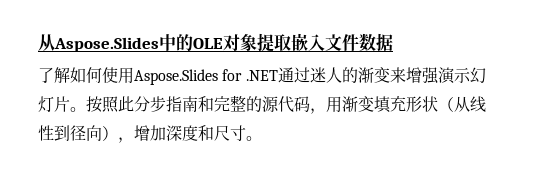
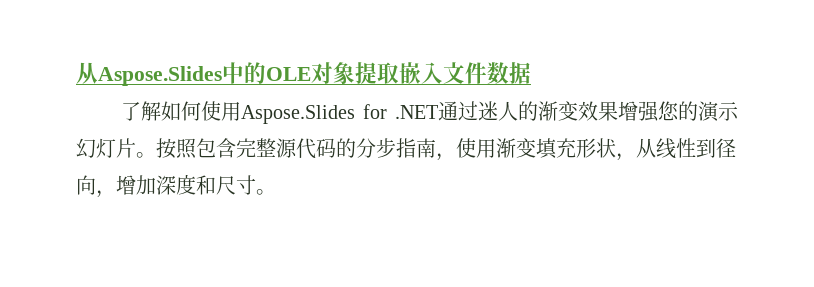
- 了解如何使用Aspose.Slides for .NET通过迷人的渐变来增强演示幻灯片。
+ 了解如何使用Aspose.Slides for .NET通过迷人的渐变效果增强您的演示幻灯片。
- 按照此分步指南和完整的源代码，用渐变填充形状（从线性到径向），增加深度和尺寸。
+ 按照包含完整源代码的分步指南，使用渐变填充形状，从线性到径向，增加深度和尺寸。

